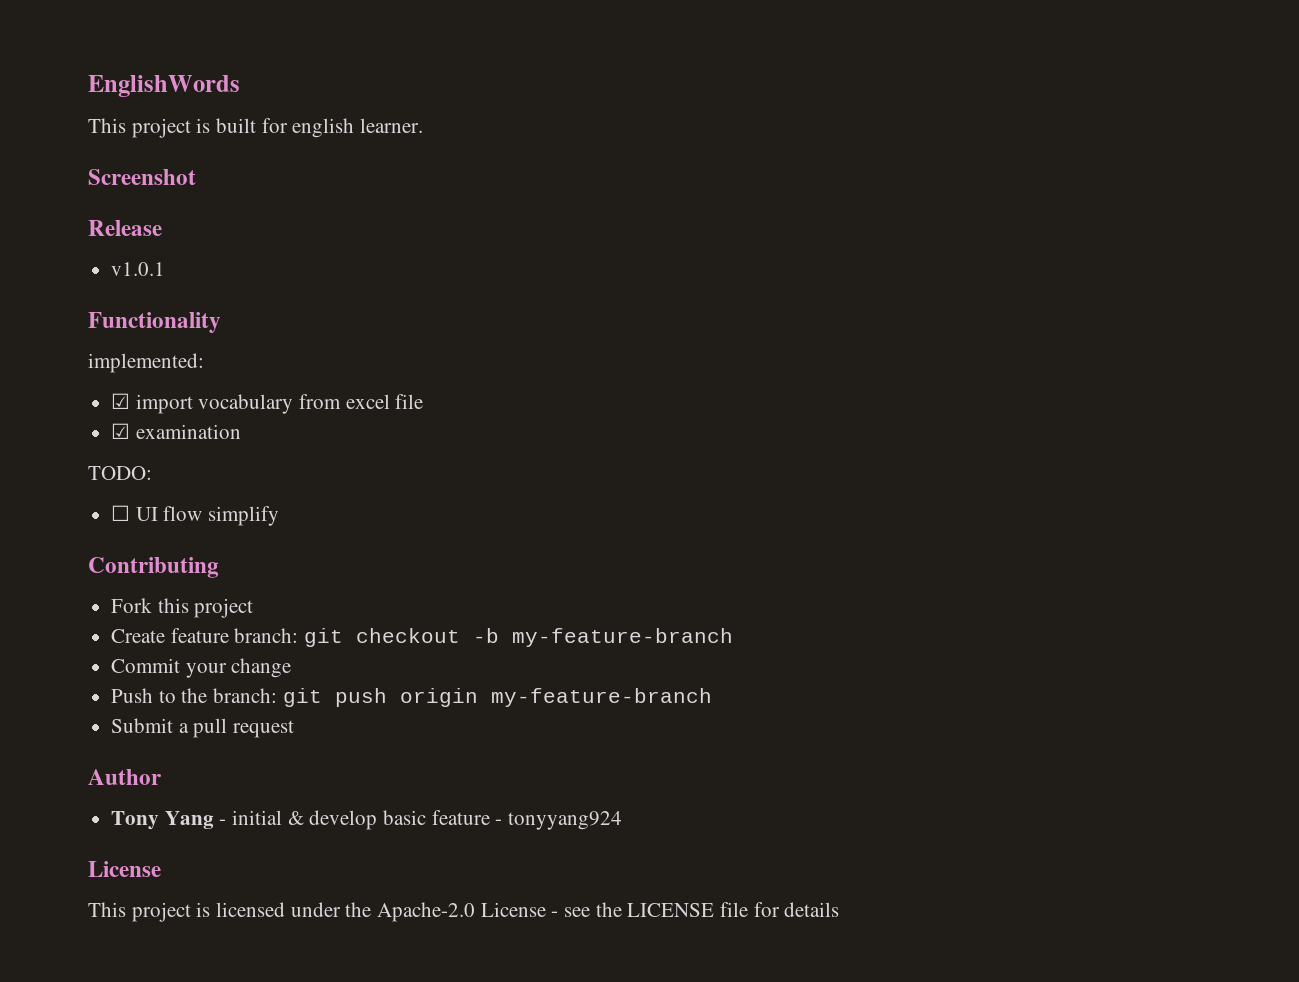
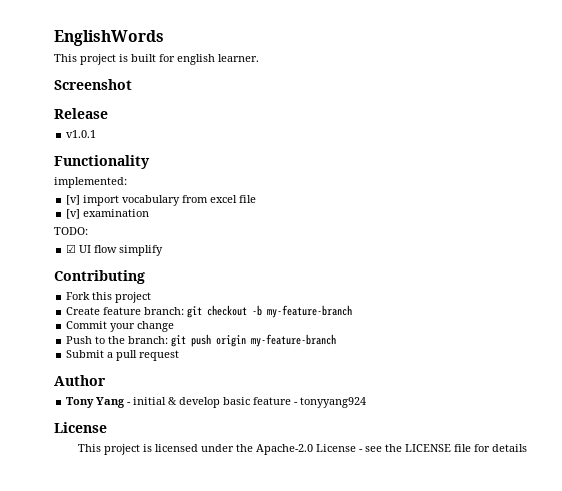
- ☑ import vocabulary from excel file
+ [v] import vocabulary from excel file
- ☑ examination
+ [v] examination
- ☐ UI flow simplify
+ ☑ UI flow simplify

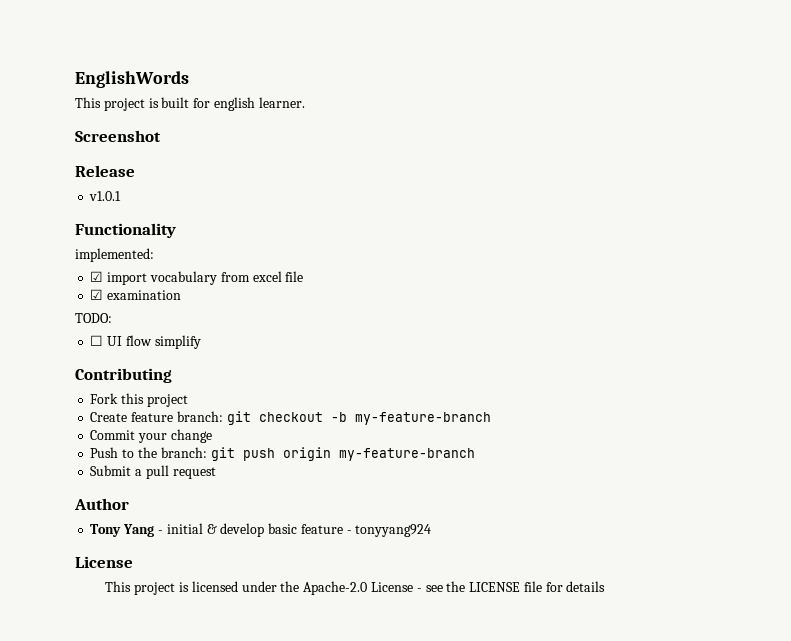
- [v] import vocabulary from excel file
+ ☑ import vocabulary from excel file
- [v] examination
+ ☑ examination
- ☑ UI flow simplify
+ ☐ UI flow simplify

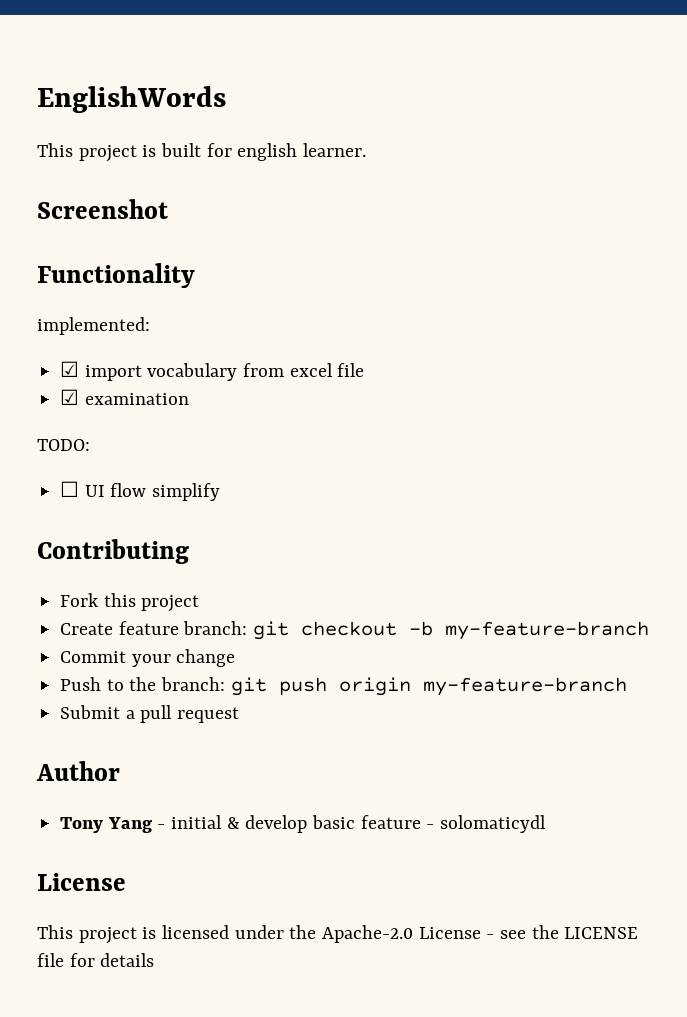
- Release
- v1.0.1
- Tony Yang - initial & develop basic feature - tonyyang924
+ Tony Yang - initial & develop basic feature - solomaticydl

